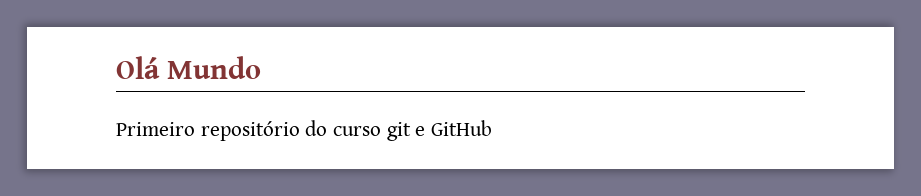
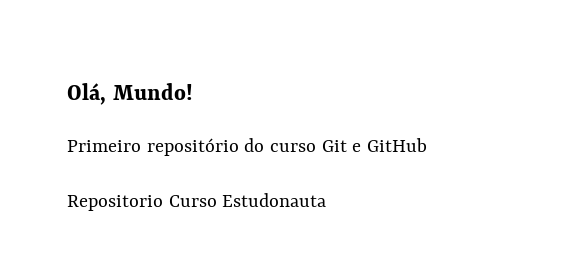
- Olá Mundo
+ Olá, Mundo!
- Primeiro repositório do curso git e GitHub
+ Primeiro repositório do curso Git e GitHub
+ Repositorio Curso Estudonauta

